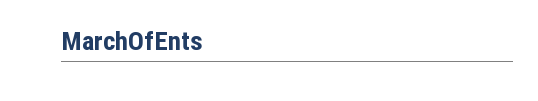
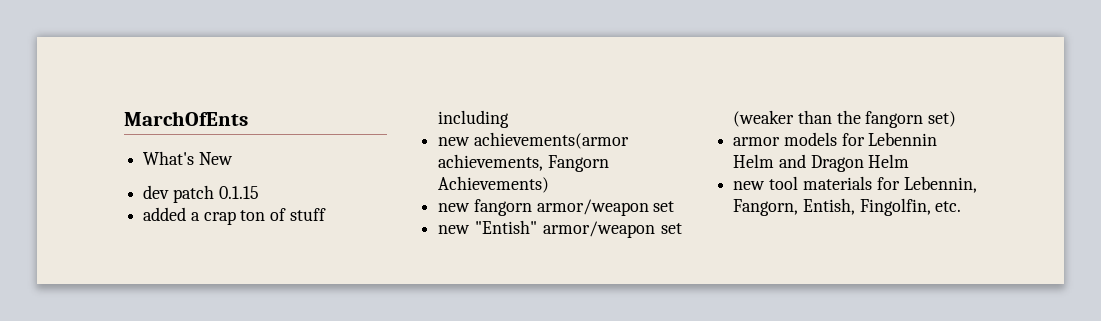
+ What's New
+ dev patch 0.1.15
+ added a crap ton of stuff including
+ new achievements(armor achievements, Fangorn Achievements)
+ new fangorn armor/weapon set
+ new "Entish" armor/weapon set (weaker than the fangorn set)
+ armor models for Lebennin Helm and Dragon Helm
+ new tool materials for Lebennin, Fangorn, Entish, Fingolfin, etc.

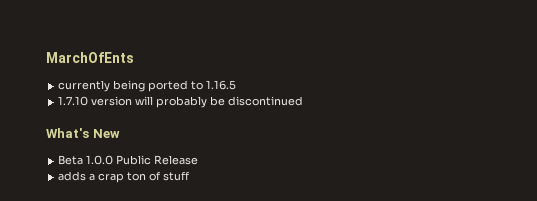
+ currently being ported to 1.16.5
+ 1.7.10 version will probably be discontinued
  What's New
- dev patch 0.1.15
- added a crap ton of stuff including
- new achievements(armor achievements, Fangorn Achievements)
- new fangorn armor/weapon set
- new "Entish" armor/weapon set (weaker than the fangorn set)
- armor models for Lebennin Helm and Dragon Helm
- new tool materials for Lebennin, Fangorn, Entish, Fingolfin, etc.
+ Beta 1.0.0 Public Release
+ adds a crap ton of stuff

